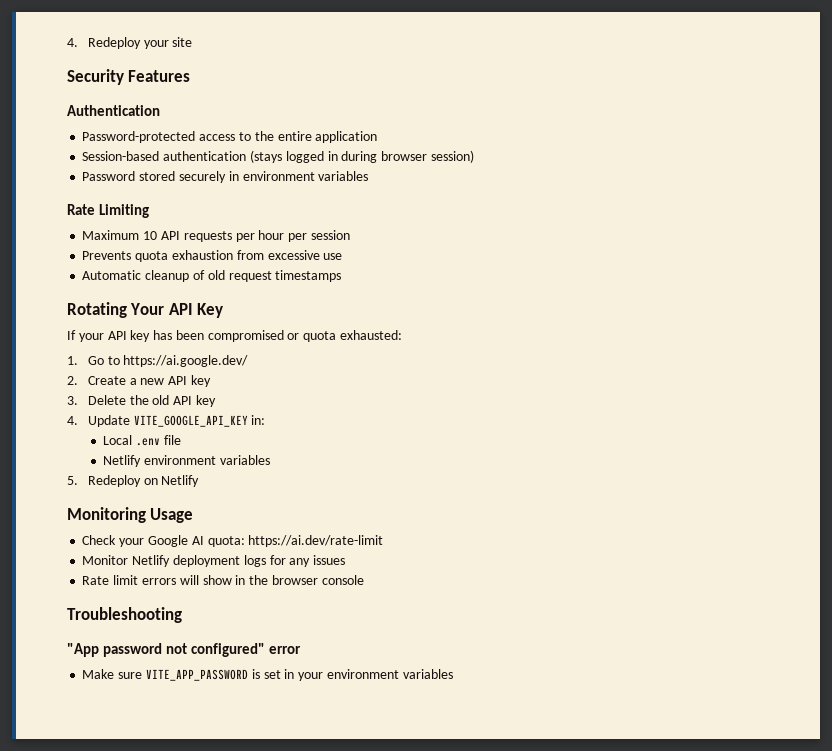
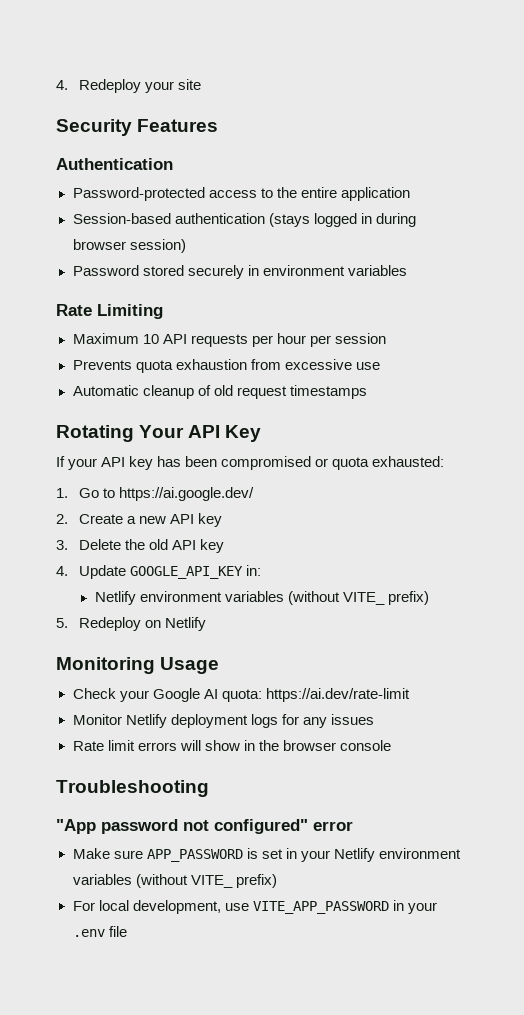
- 4. Update VITE_GOOGLE_API_KEY in:
- Local .env file
- Netlify environment variables
+ 4. Update GOOGLE_API_KEY in:
+ Netlify environment variables (without VITE_ prefix)
- Make sure VITE_APP_PASSWORD is set in your environment variables
+ Make sure APP_PASSWORD is set in your Netlify environment variables (without VITE_ prefix)
+ For local development, use VITE_APP_PASSWORD in your .env file

